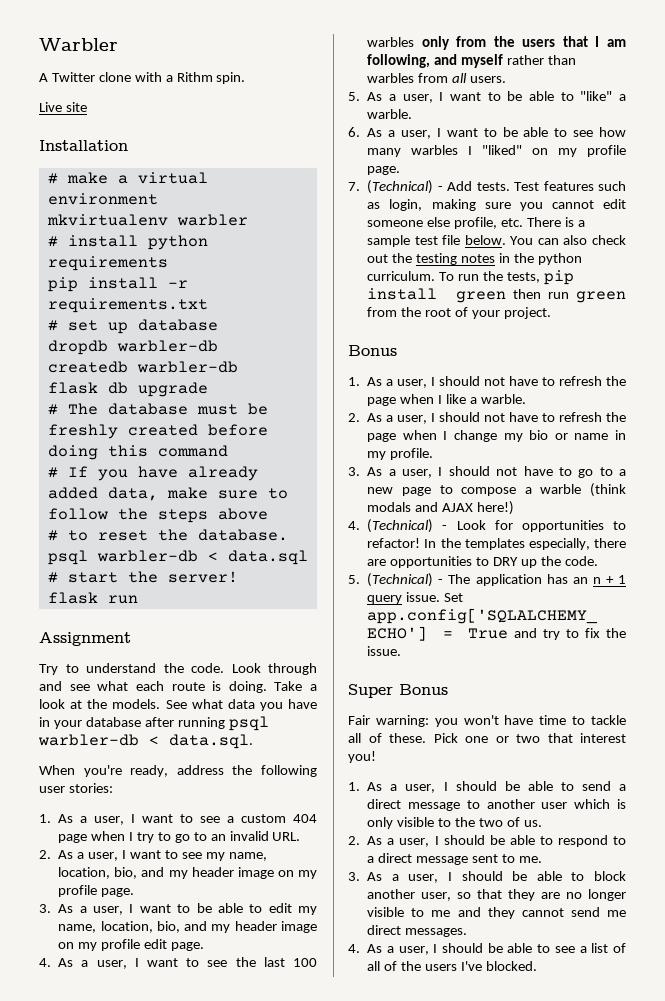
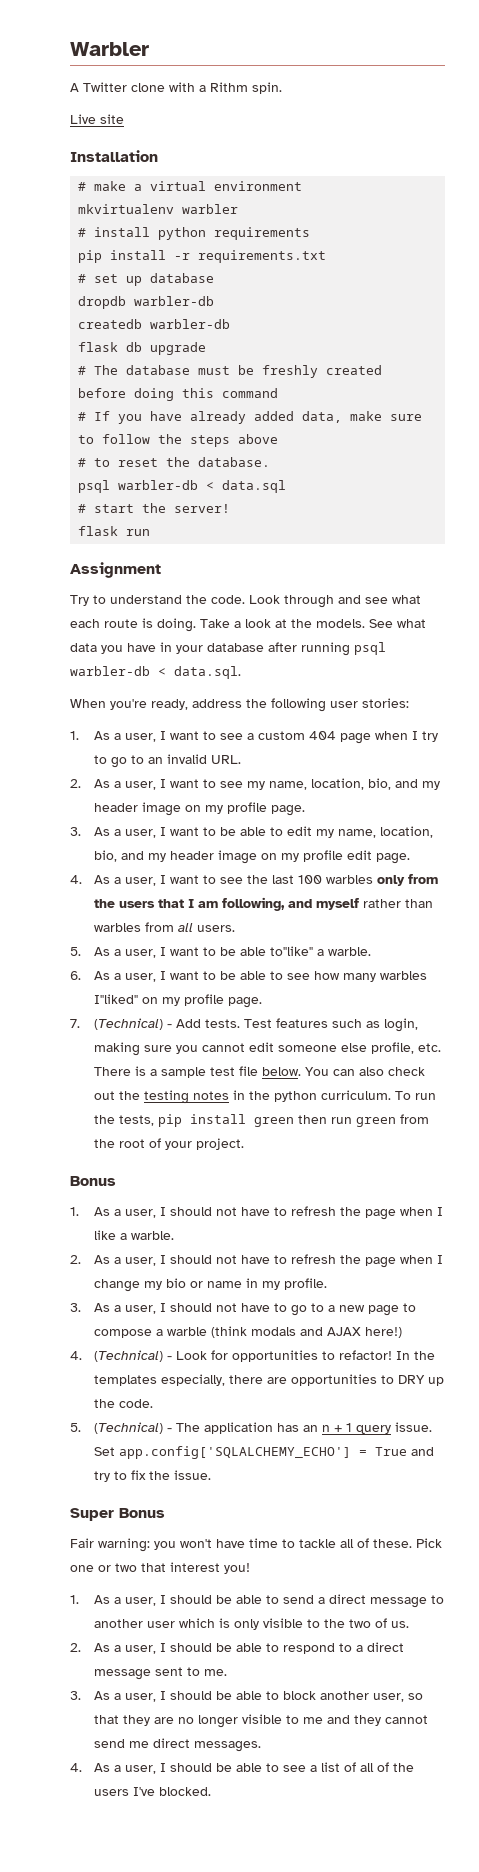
- 5. As a user, I want to be able to "like" a warble.
+ 5. As a user, I want to be able to"like" a warble.
- 6. As a user, I want to be able to see how many warbles I "liked" on my profile page.
+ 6. As a user, I want to be able to see how many warbles I"liked" on my profile page.

